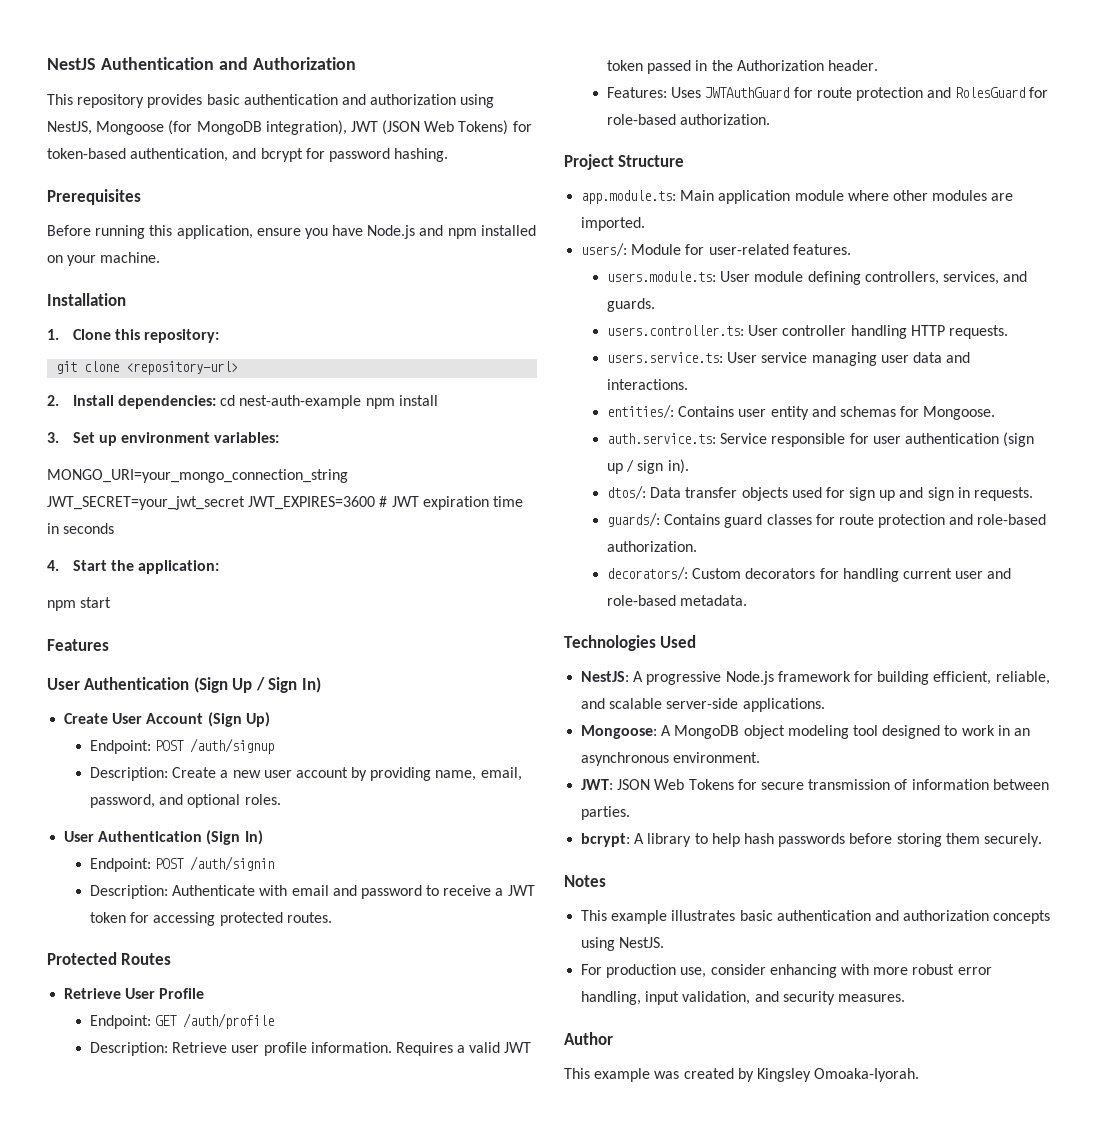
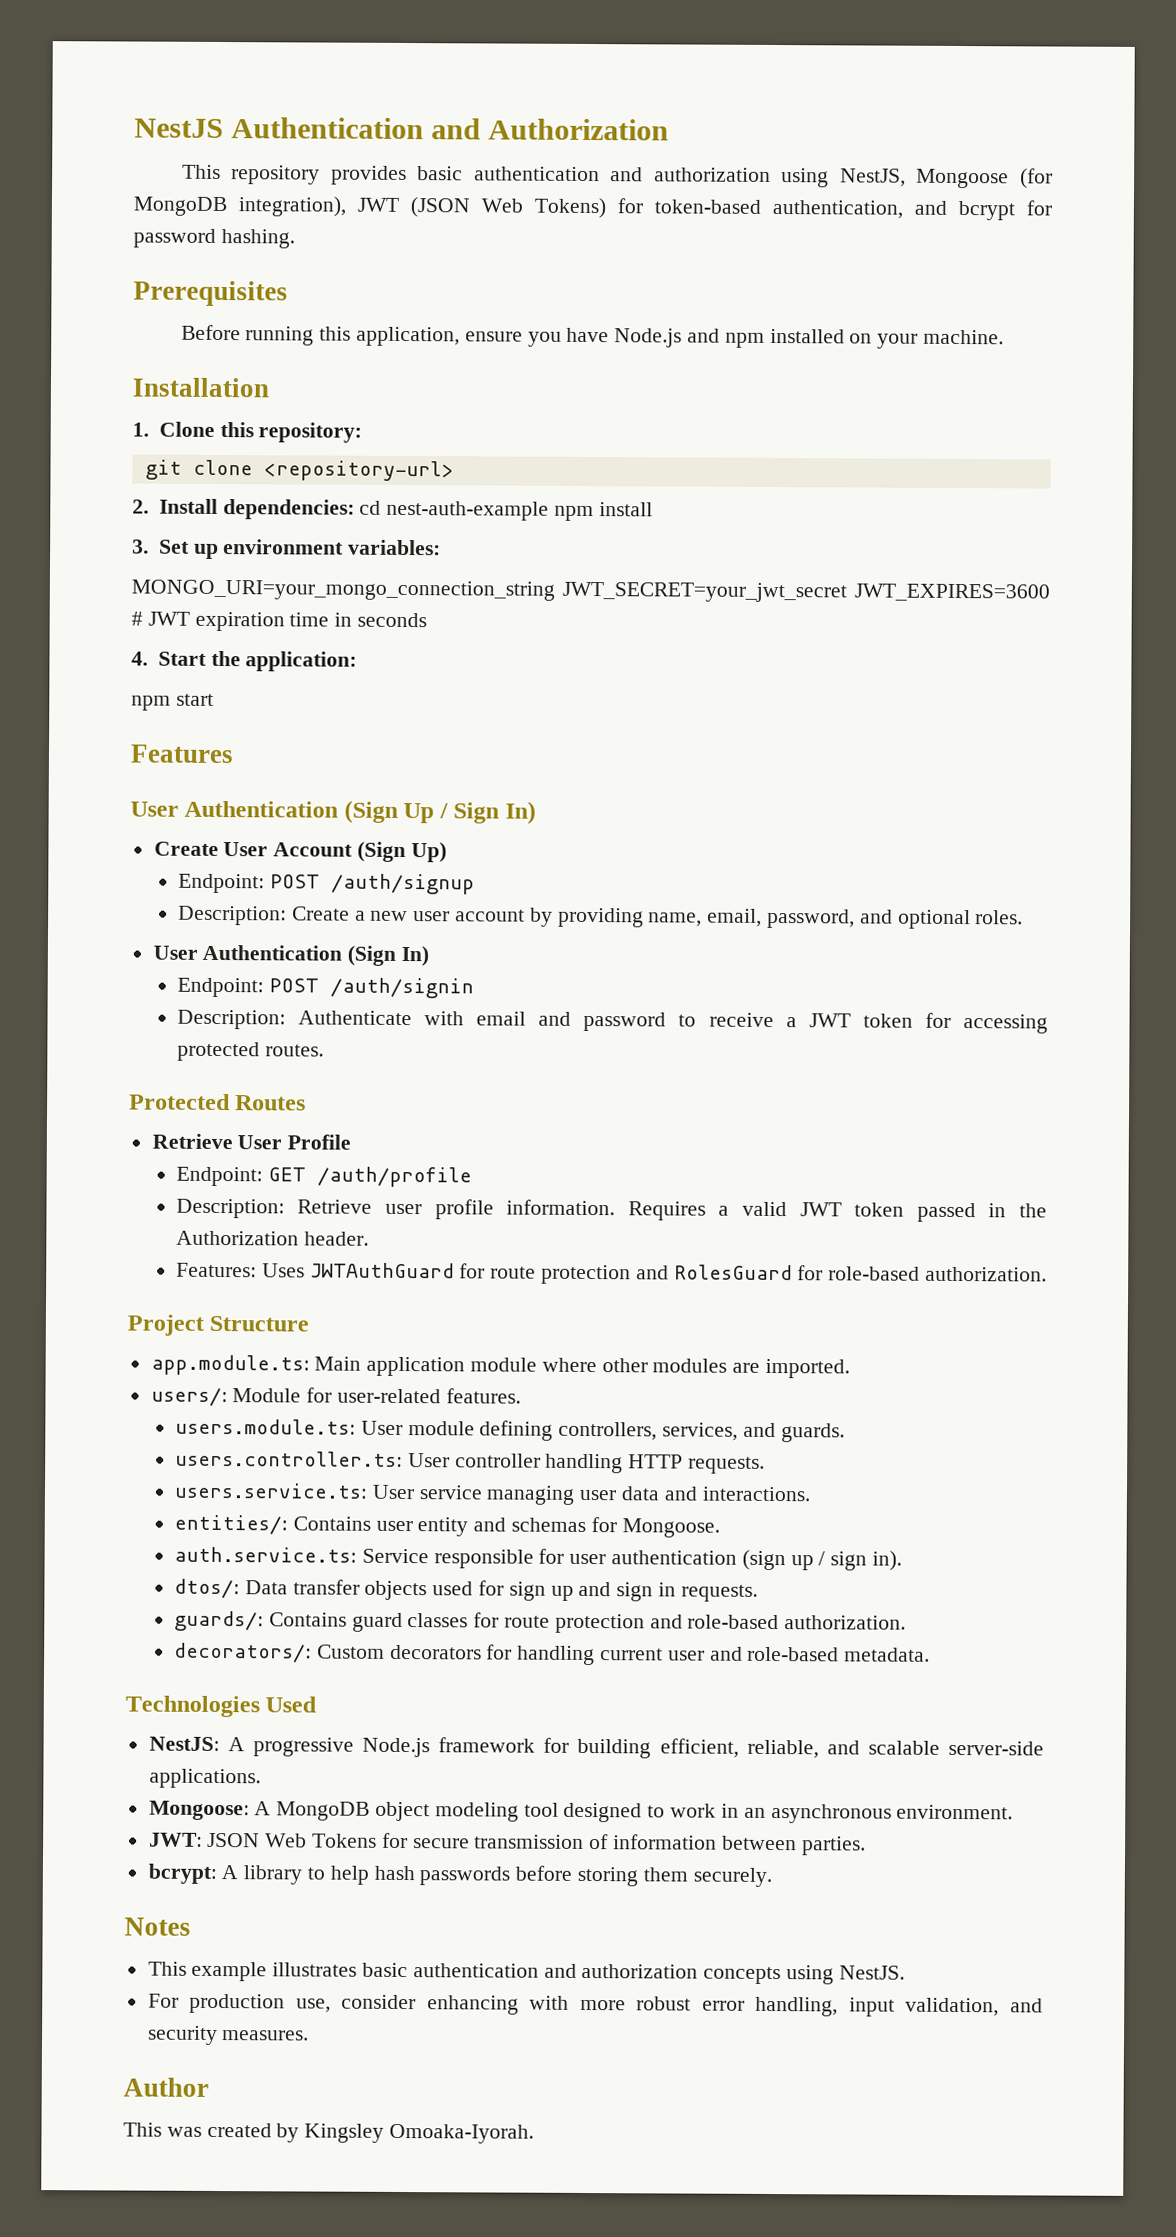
- This example was created by Kingsley Omoaka-Iyorah.
+ This was created by Kingsley Omoaka-Iyorah.

